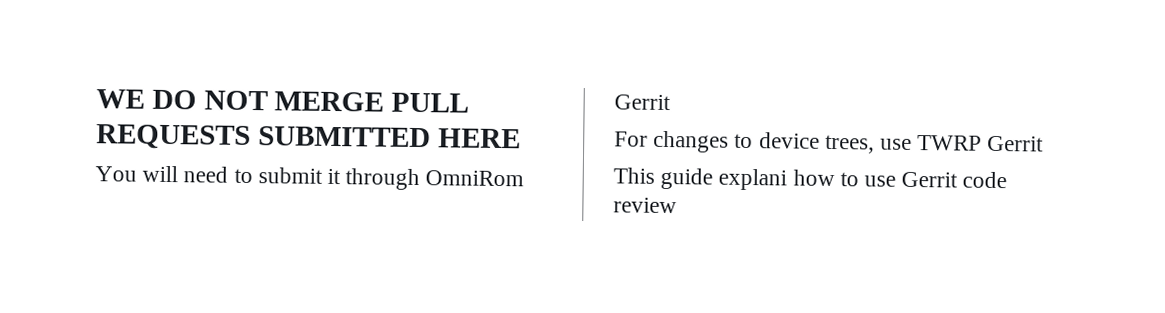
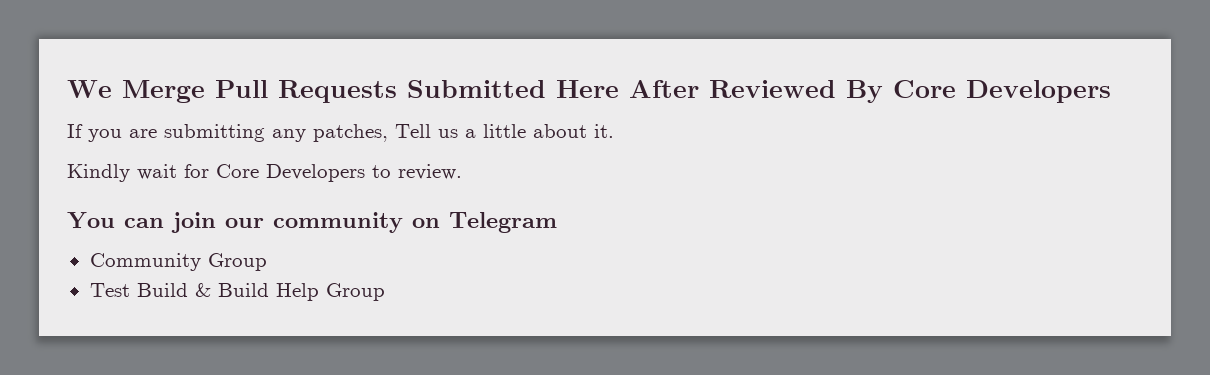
- WE DO NOT MERGE PULL REQUESTS SUBMITTED HERE
- You will need to submit it through OmniRom Gerrit
- For changes to device trees, use TWRP Gerrit
- This guide explani how to use Gerrit code review
+ We Merge Pull Requests Submitted Here After Reviewed By Core Developers
+ If you are submitting any patches, Tell us a little about it.
+ Kindly wait for Core Developers to review.
+ You can join our community on Telegram
+ Community Group
+ Test Build & Build Help Group

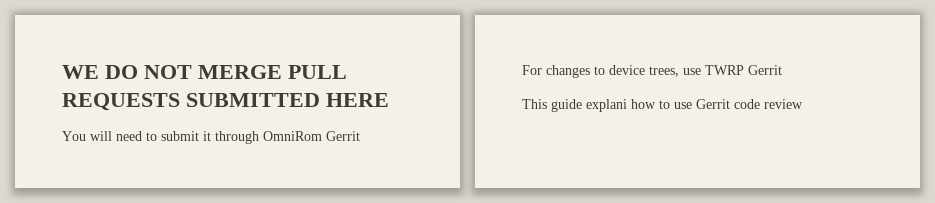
- We Merge Pull Requests Submitted Here After Reviewed By Core Developers
- If you are submitting any patches, Tell us a little about it.
- Kindly wait for Core Developers to review.
- You can join our community on Telegram
- Community Group
- Test Build & Build Help Group
+ WE DO NOT MERGE PULL REQUESTS SUBMITTED HERE
+ You will need to submit it through OmniRom Gerrit
+ For changes to device trees, use TWRP Gerrit
+ This guide explani how to use Gerrit code review

